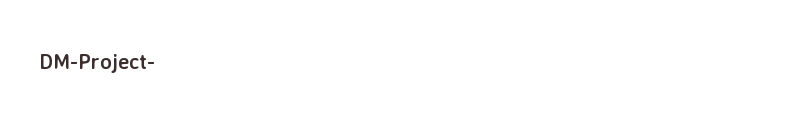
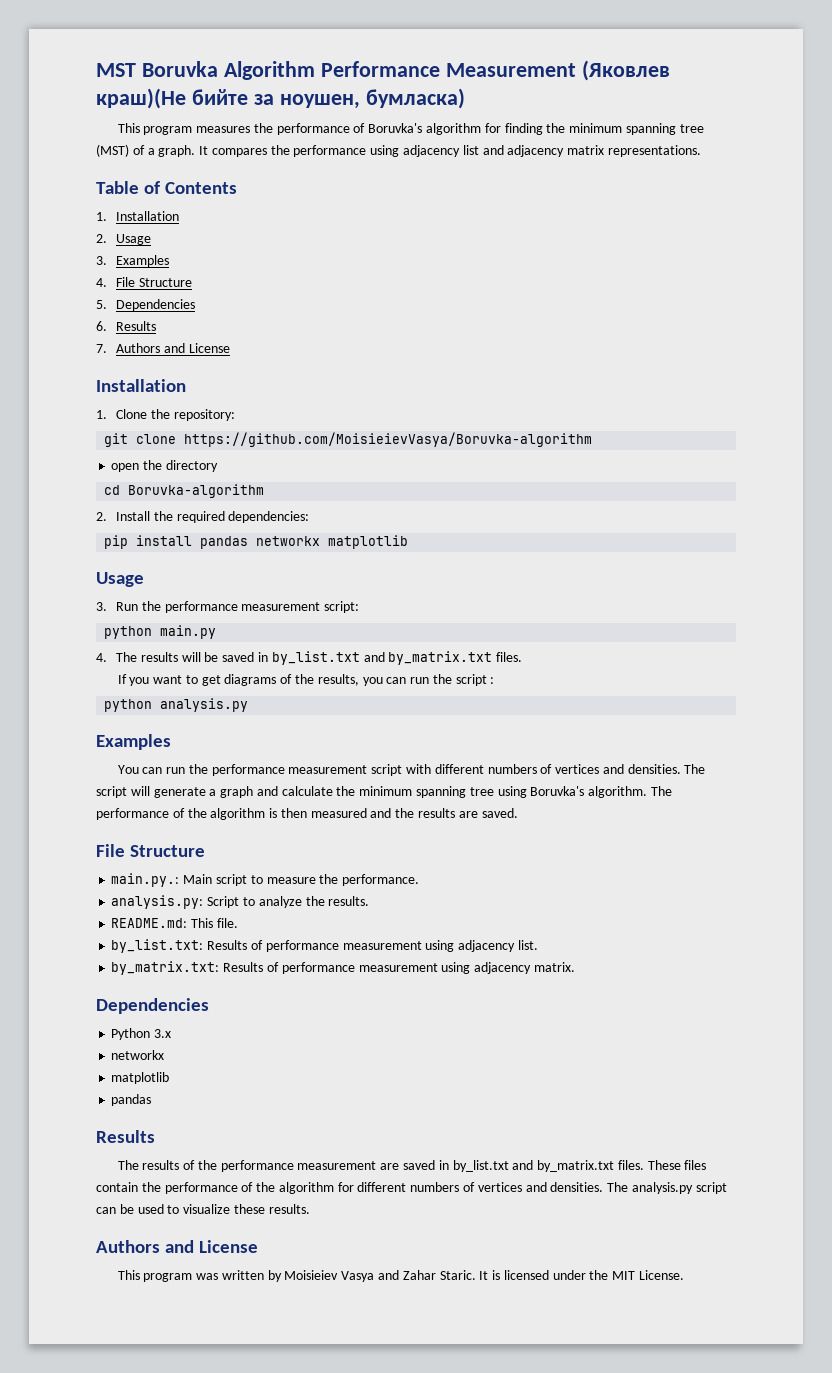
- DM-Project-
+ MST Boruvka Algorithm Performance Measurement (Яковлев краш)(Не бийте за ноушен, бумласка)
+ This program measures the performance of Boruvka's algorithm for finding the minimum spanning tree (MST) of a graph. It compares the performance using adjacency list and adjacency matrix representations.
+ Table of Contents
+ 1. Installation
+ 2. Usage
+ 3. Examples
+ 4. File Structure
+ 5. Dependencies
+ 6. Results
+ 7. Authors and License
+ Installation
+ 1. Clone the repository:
+ git clone https://github.com/MoisieievVasya/Boruvka-algorithm
+ open the directory
+ cd Boruvka-algorithm
+ 2. Install the required dependencies:
+ pip install pandas networkx matplotlib
+ Usage
+ 3. Run the performance measurement script:
+ python main.py
+ 4. The results will be saved in by_list.txt and by_matrix.txt files.
+ If you want to get diagrams of the results, you can run the script :
+ python analysis.py
+ Examples
+ You can run the performance measurement script with different numbers of vertices and densities. The script will generate a graph and calculate the minimum spanning tree using Boruvka's algorithm. The performance of the algorithm is then measured and the results are saved.
+ File Structure
+ main.py.: Main script to measure the performance.
+ analysis.py: Script to analyze the results.
+ README.md: This file.
+ by_list.txt: Results of performance measurement using adjacency list.
+ by_matrix.txt: Results of performance measurement using adjacency matrix.
+ Dependencies
+ Python 3.x
+ networkx
+ matplotlib
+ pandas
+ Results
+ The results of the performance measurement are saved in by_list.txt and by_matrix.txt files. These files contain the performance of the algorithm for different numbers of vertices and densities. The analysis.py script can be used to visualize these results.
+ Authors and License
+ This program was written by Moisieiev Vasya and Zahar Staric. It is licensed under the MIT License.

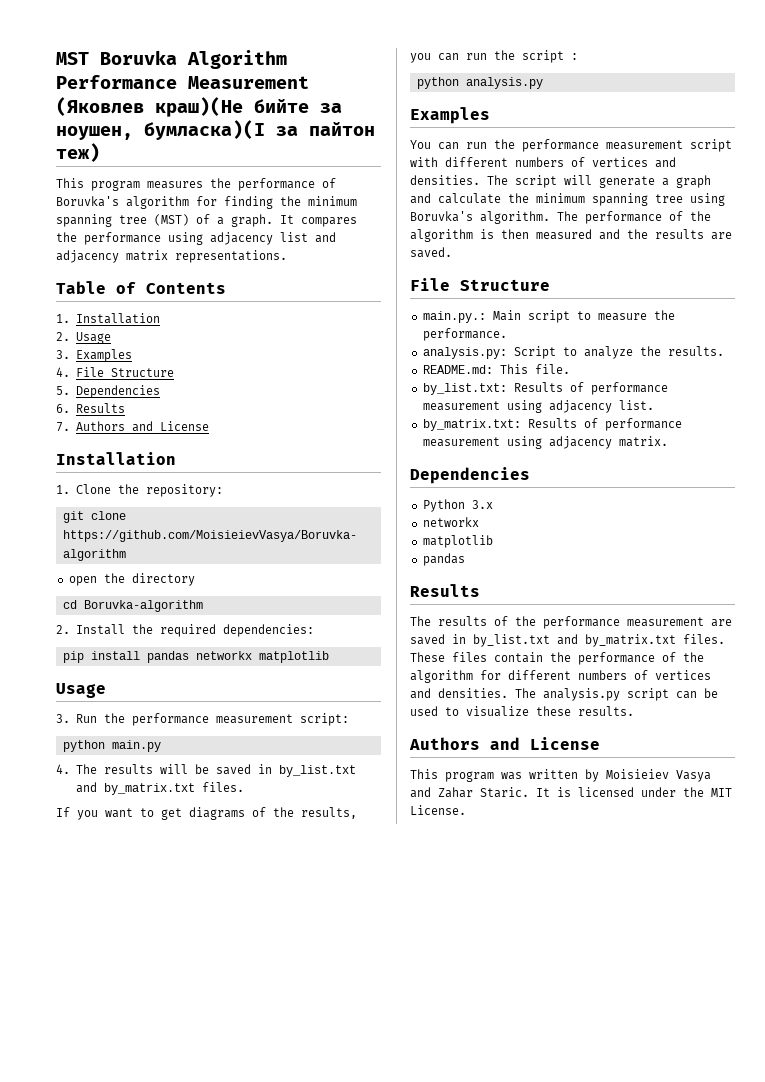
- MST Boruvka Algorithm Performance Measurement (Яковлев краш)(Не бийте за ноушен, бумласка)
+ MST Boruvka Algorithm Performance Measurement (Яковлев краш)(Не бийте за ноушен, бумласка)(І за пайтон теж)

